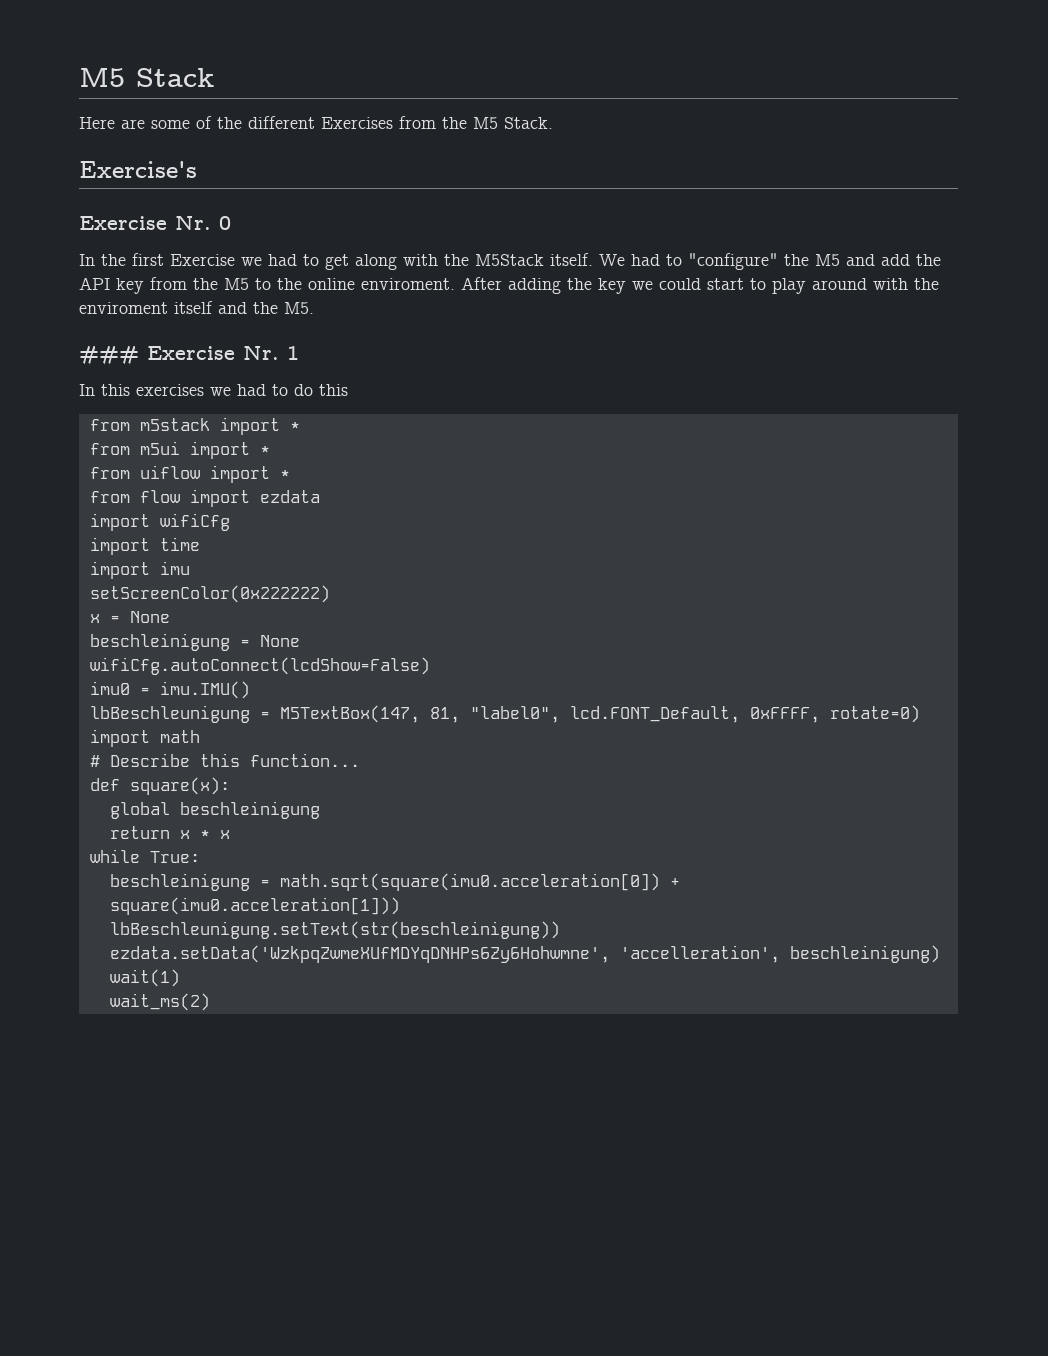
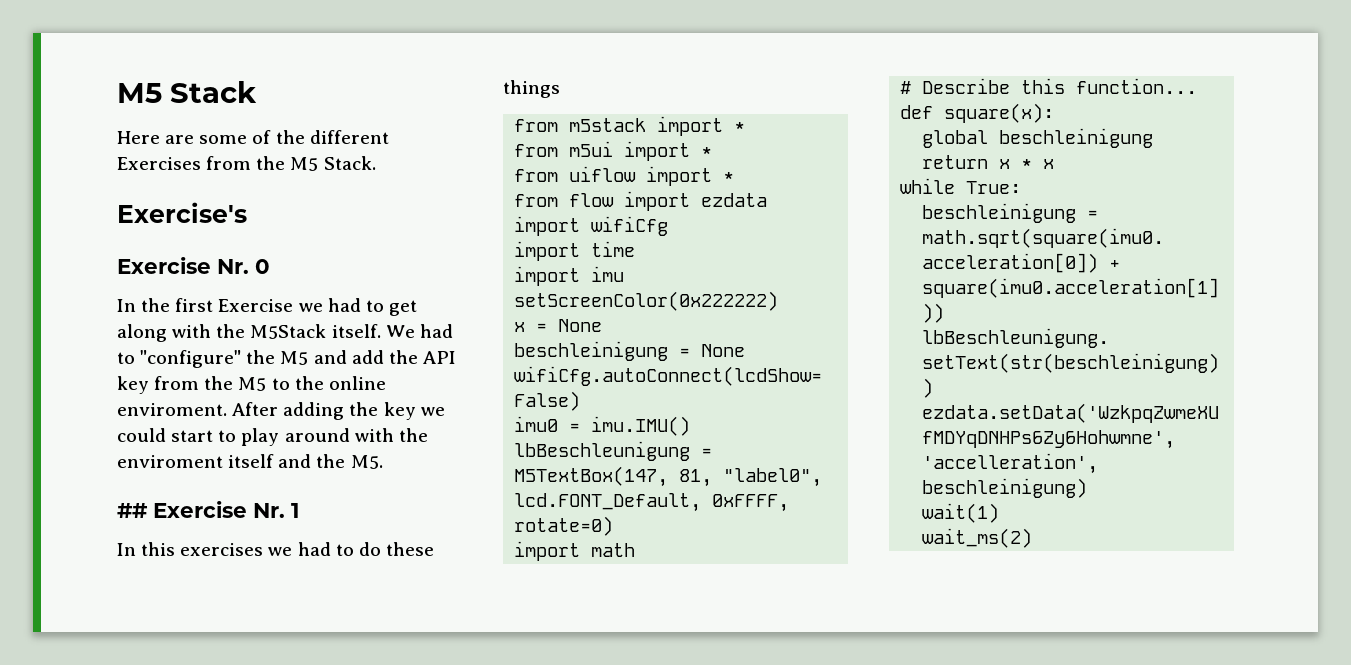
- ### Exercise Nr. 1
+ ## Exercise Nr. 1
- In this exercises we had to do this
+ In this exercises we had to do these things

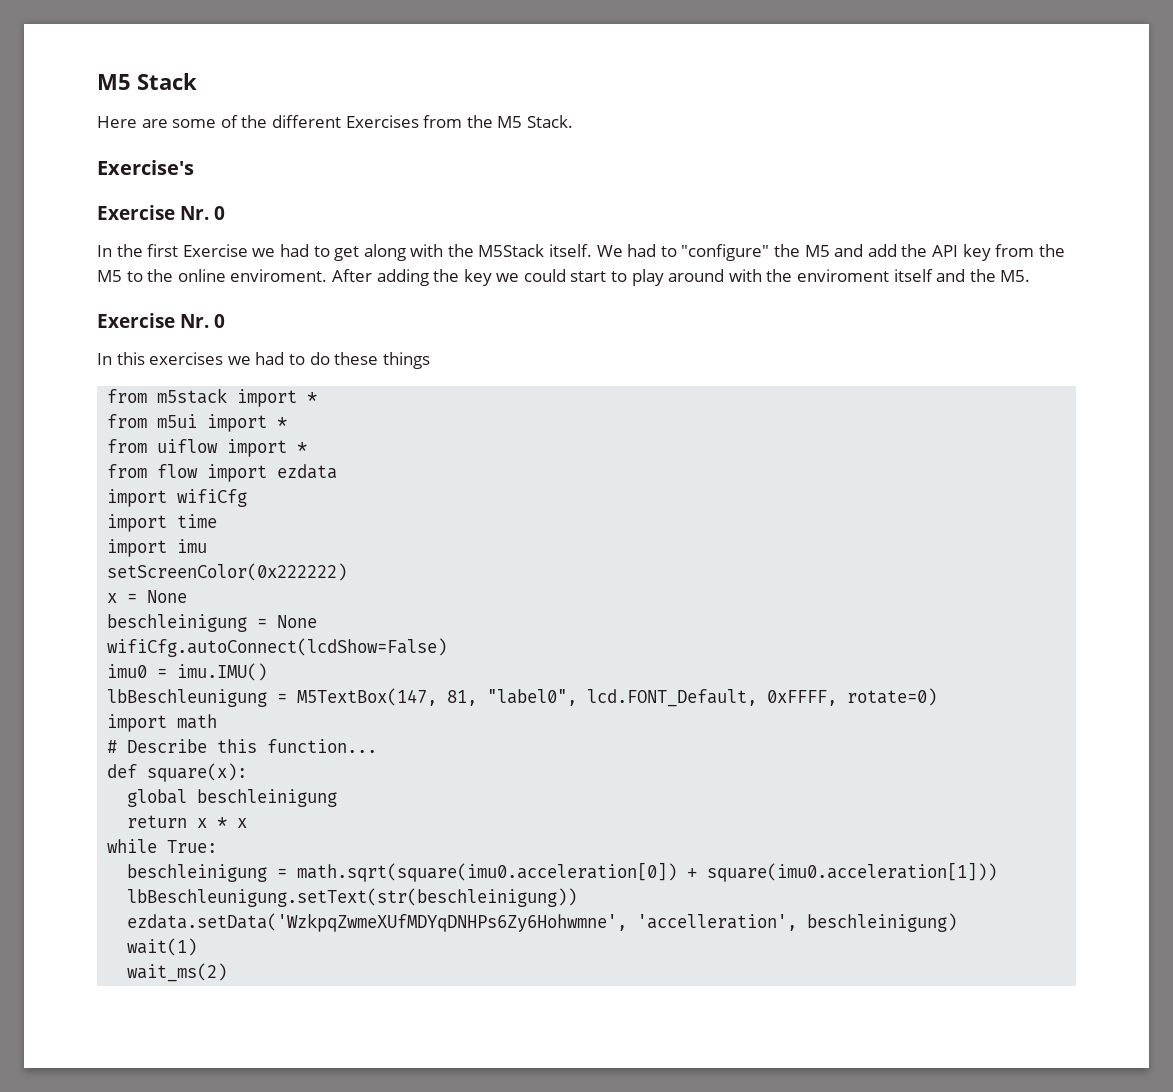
  After adding the key we could start to play around with the enviroment itself and the M5.
- ## Exercise Nr. 1
+ Exercise Nr. 0

